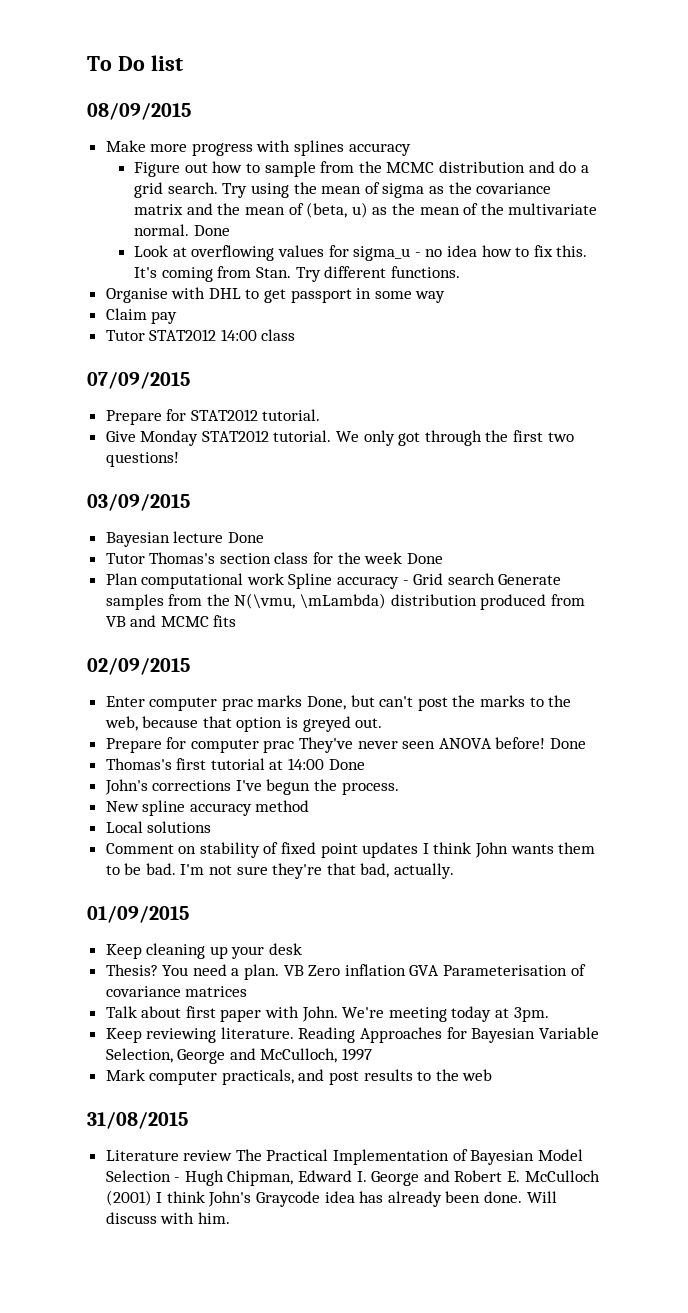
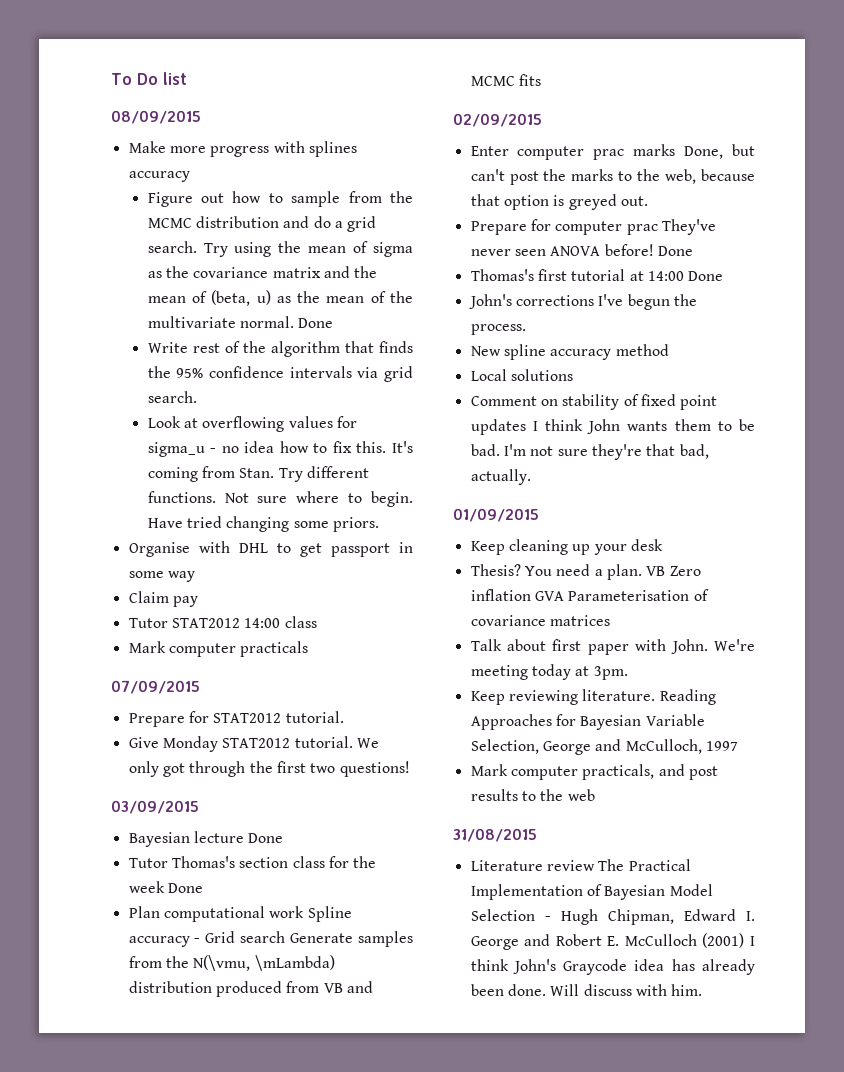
+ Write rest of the algorithm that finds the 95% confidence intervals via grid search.
+ Not sure where to begin. Have tried changing some priors.
+ Mark computer practicals

